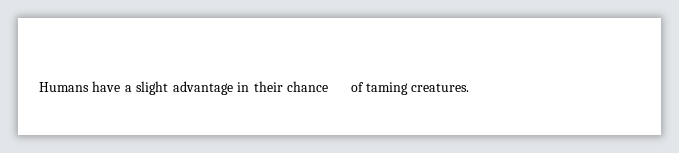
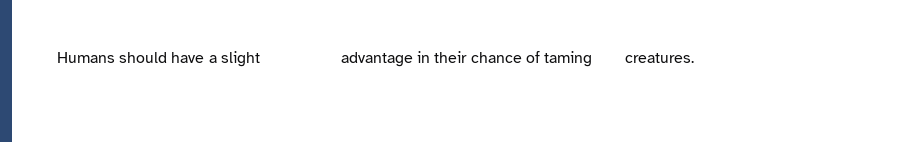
- Humans have a slight advantage in their chance of taming creatures.
+ Humans should have a slight advantage in their chance of taming creatures.

